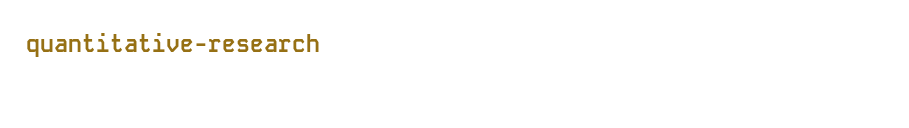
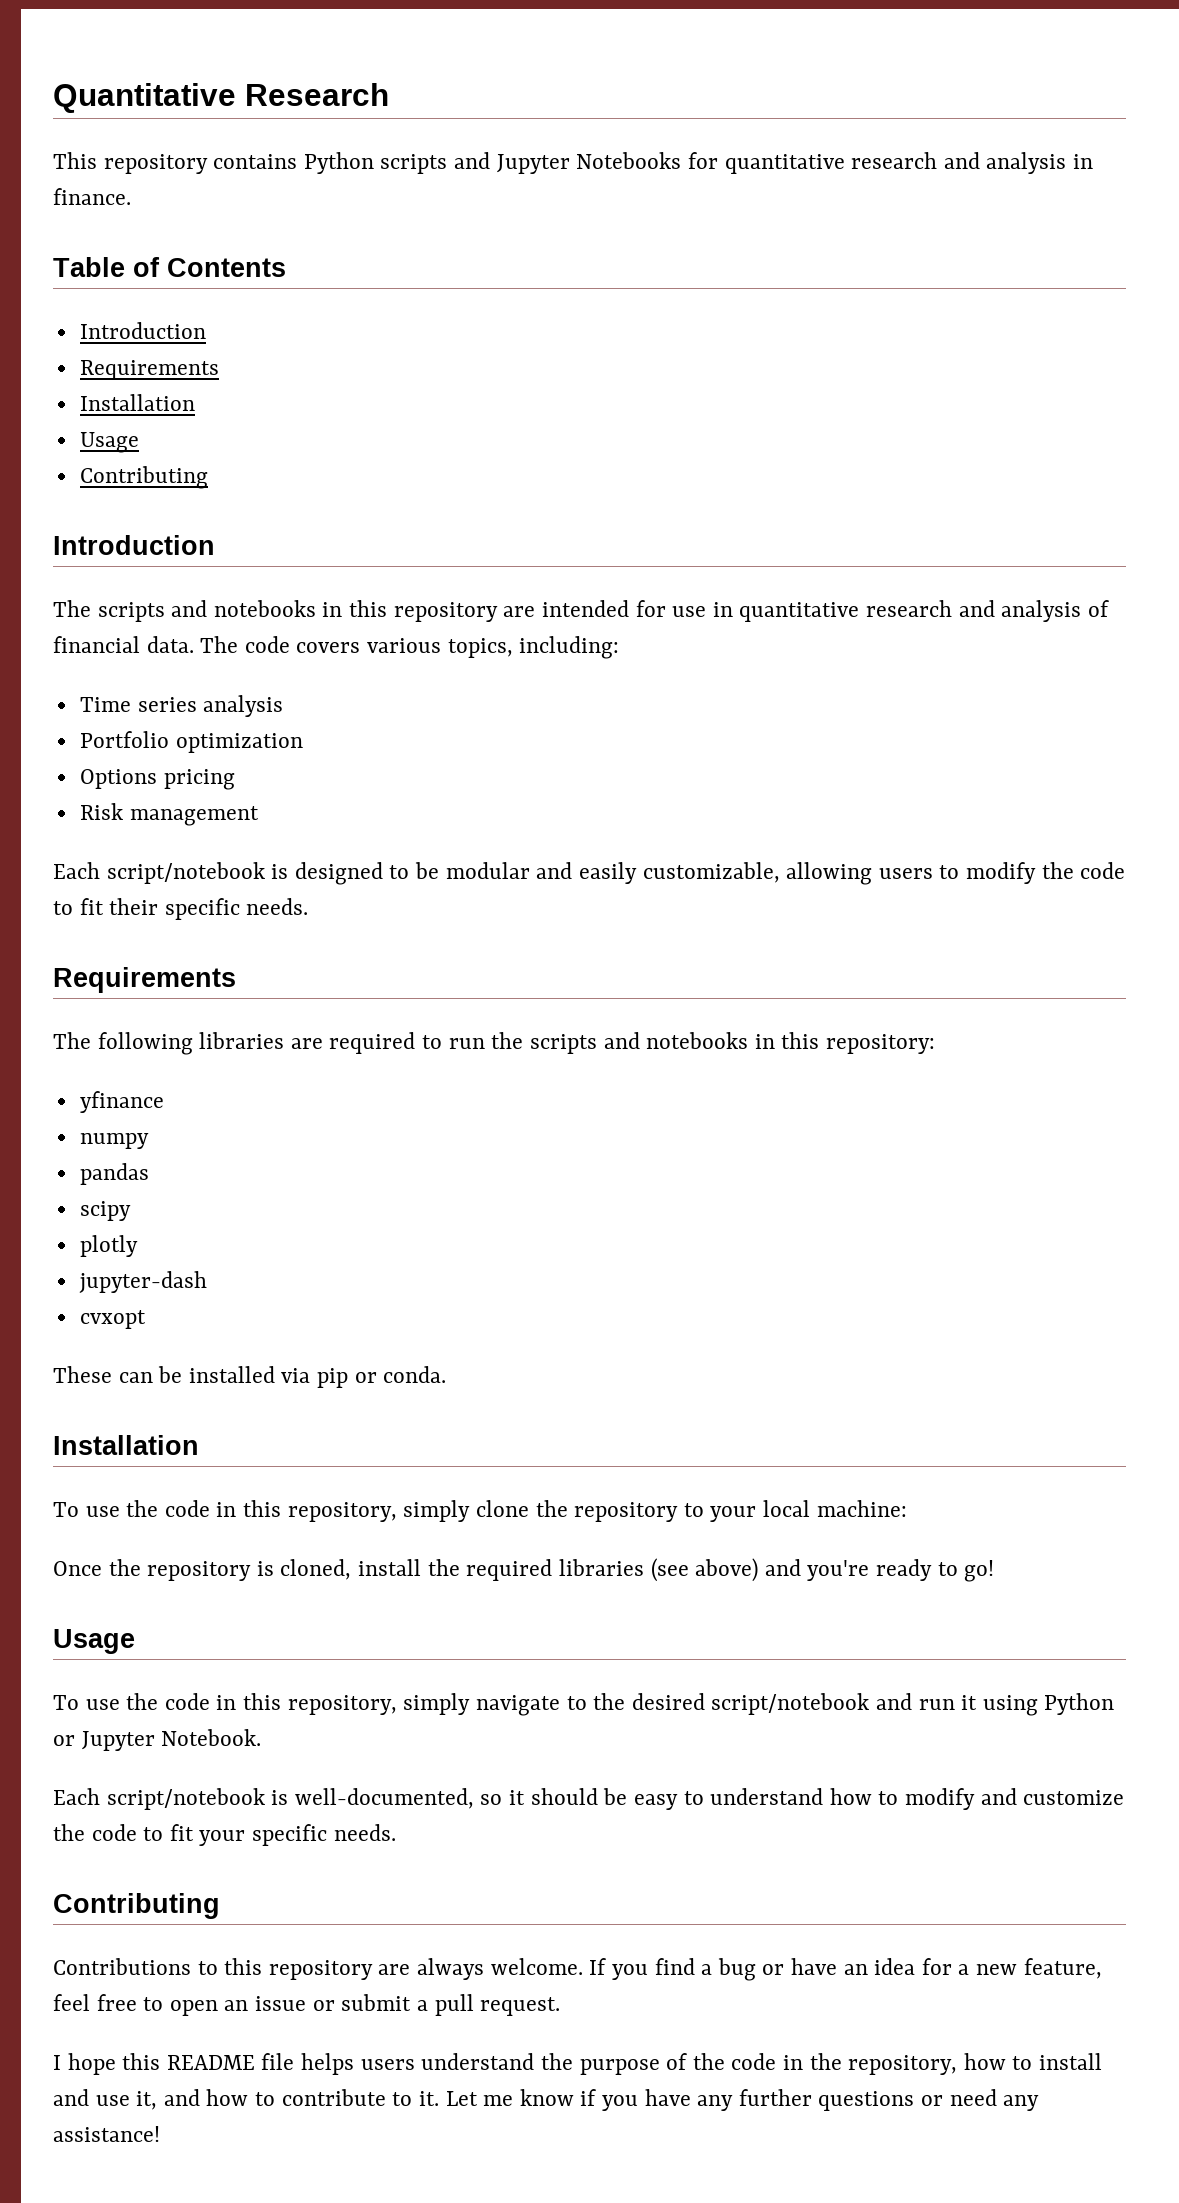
- quantitative-research
+ Quantitative Research
+ This repository contains Python scripts and Jupyter Notebooks for quantitative research and analysis in finance.
+ Table of Contents
+ Introduction
+ Requirements
+ Installation
+ Usage
+ Contributing
+ Introduction
+ The scripts and notebooks in this repository are intended for use in quantitative research and analysis of financial data. The code covers various topics, including:
+ Time series analysis
+ Portfolio optimization
+ Options pricing
+ Risk management
+ Each script/notebook is designed to be modular and easily customizable, allowing users to modify the code to fit their specific needs.
+ Requirements
+ The following libraries are required to run the scripts and notebooks in this repository:
+ yfinance
+ numpy
+ pandas
+ scipy
+ plotly
+ jupyter-dash
+ cvxopt
+ These can be installed via pip or conda.
+ Installation
+ To use the code in this repository, simply clone the repository to your local machine:
+ Once the repository is cloned, install the required libraries (see above) and you're ready to go!
+ Usage
+ To use the code in this repository, simply navigate to the desired script/notebook and run it using Python or Jupyter Notebook.
+ Each script/notebook is well-documented, so it should be easy to understand how to modify and customize the code to fit your specific needs.
+ Contributing
+ Contributions to this repository are always welcome. If you find a bug or have an idea for a new feature, feel free to open an issue or submit a pull request.
+ I hope this README file helps users understand the purpose of the code in the repository, how to install and use it, and how to contribute to it. Let me know if you have any further questions or need any assistance!

